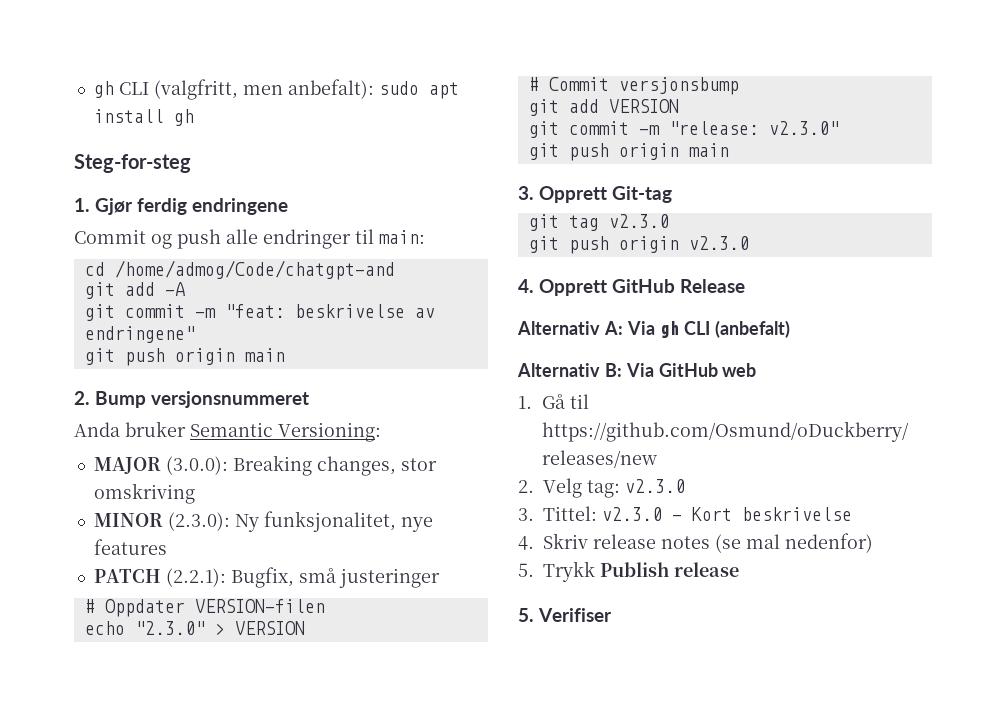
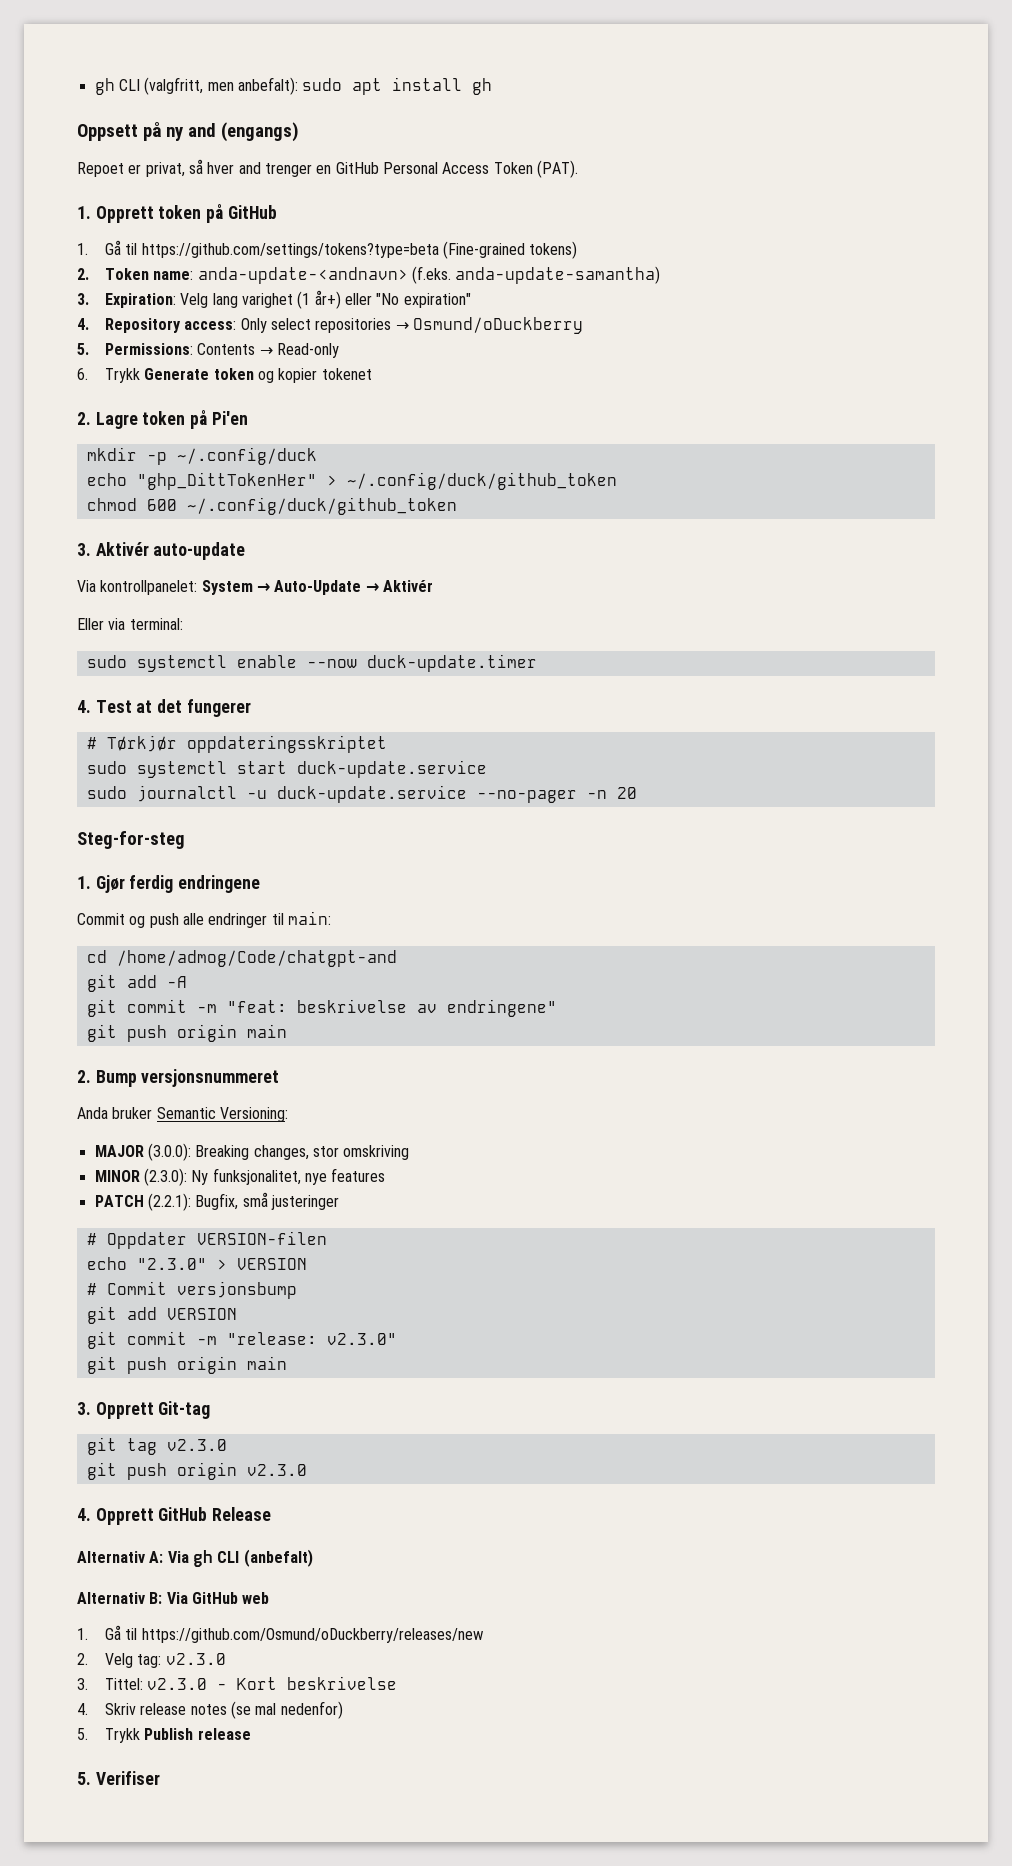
+ Oppsett på ny and (engangs)
+ Repoet er privat, så hver and trenger en GitHub Personal Access Token (PAT).
+ 1. Opprett token på GitHub
+ 1. Gå til https://github.com/settings/tokens?type=beta (Fine-grained tokens)
+ 2. Token name: anda-update-<andnavn> (f.eks. anda-update-samantha)
+ 3. Expiration: Velg lang varighet (1 år+) eller "No expiration"
+ 4. Repository access: Only select repositories → Osmund/oDuckberry
+ 5. Permissions: Contents → Read-only
+ 6. Trykk Generate token og kopier tokenet
+ 2. Lagre token på Pi'en
+ mkdir -p ~/.config/duck
+ echo "ghp_DittTokenHer" > ~/.config/duck/github_token
+ chmod 600 ~/.config/duck/github_token
+ 3. Aktivér auto-update
+ Via kontrollpanelet: System → Auto-Update → Aktivér
+ Eller via terminal:
+ sudo systemctl enable --now duck-update.timer
+ 4. Test at det fungerer
+ # Tørkjør oppdateringsskriptet
+ sudo systemctl start duck-update.service
+ sudo journalctl -u duck-update.service --no-pager -n 20

